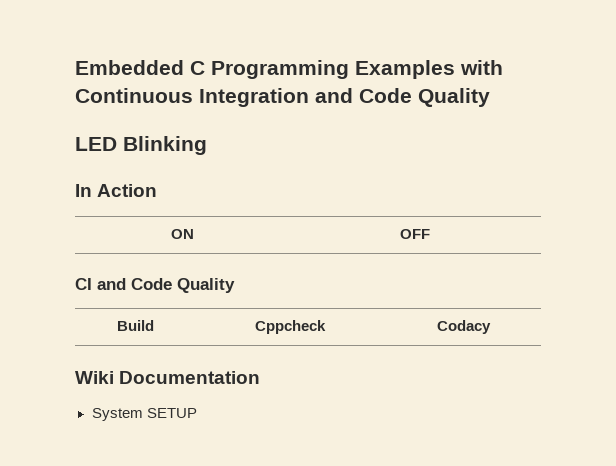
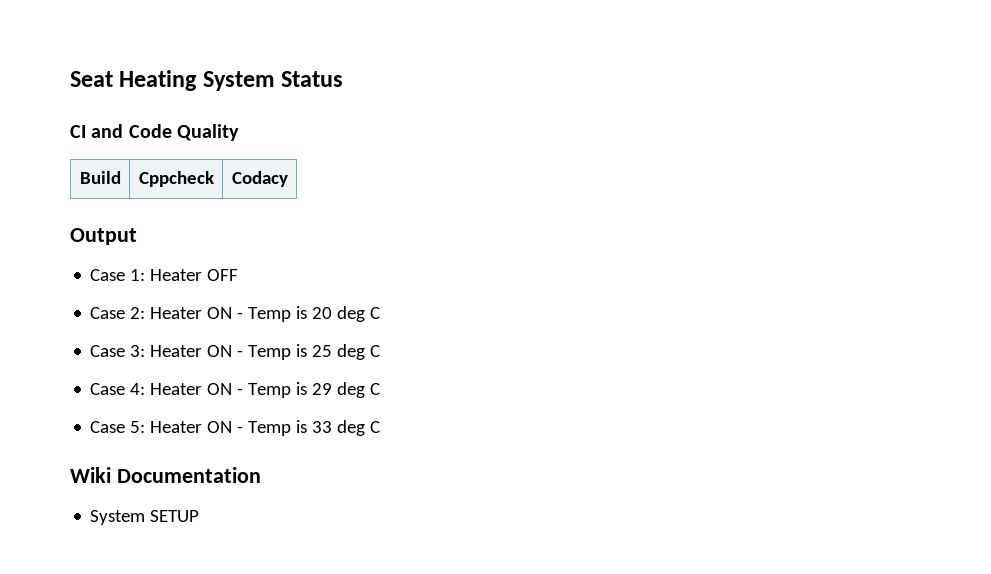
- Embedded C Programming Examples with Continuous Integration and Code Quality
- LED Blinking
- In Action
- ON | OFF
+ Seat Heating System Status
+ Output
+ Case 1: Heater OFF
+ Case 2: Heater ON - Temp is 20 deg C
+ Case 3: Heater ON - Temp is 25 deg C
+ Case 4: Heater ON - Temp is 29 deg C
+ Case 5: Heater ON - Temp is 33 deg C

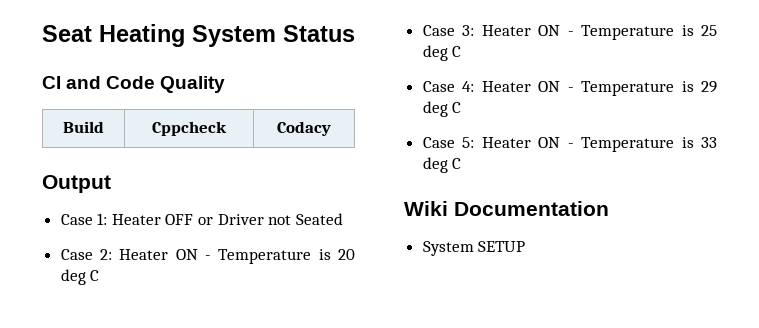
- Case 1: Heater OFF
+ Case 1: Heater OFF or Driver not Seated
- Case 2: Heater ON - Temp is 20 deg C
+ Case 2: Heater ON - Temperature is 20 deg C
- Case 3: Heater ON - Temp is 25 deg C
+ Case 3: Heater ON - Temperature is 25 deg C
- Case 4: Heater ON - Temp is 29 deg C
+ Case 4: Heater ON - Temperature is 29 deg C
- Case 5: Heater ON - Temp is 33 deg C
+ Case 5: Heater ON - Temperature is 33 deg C

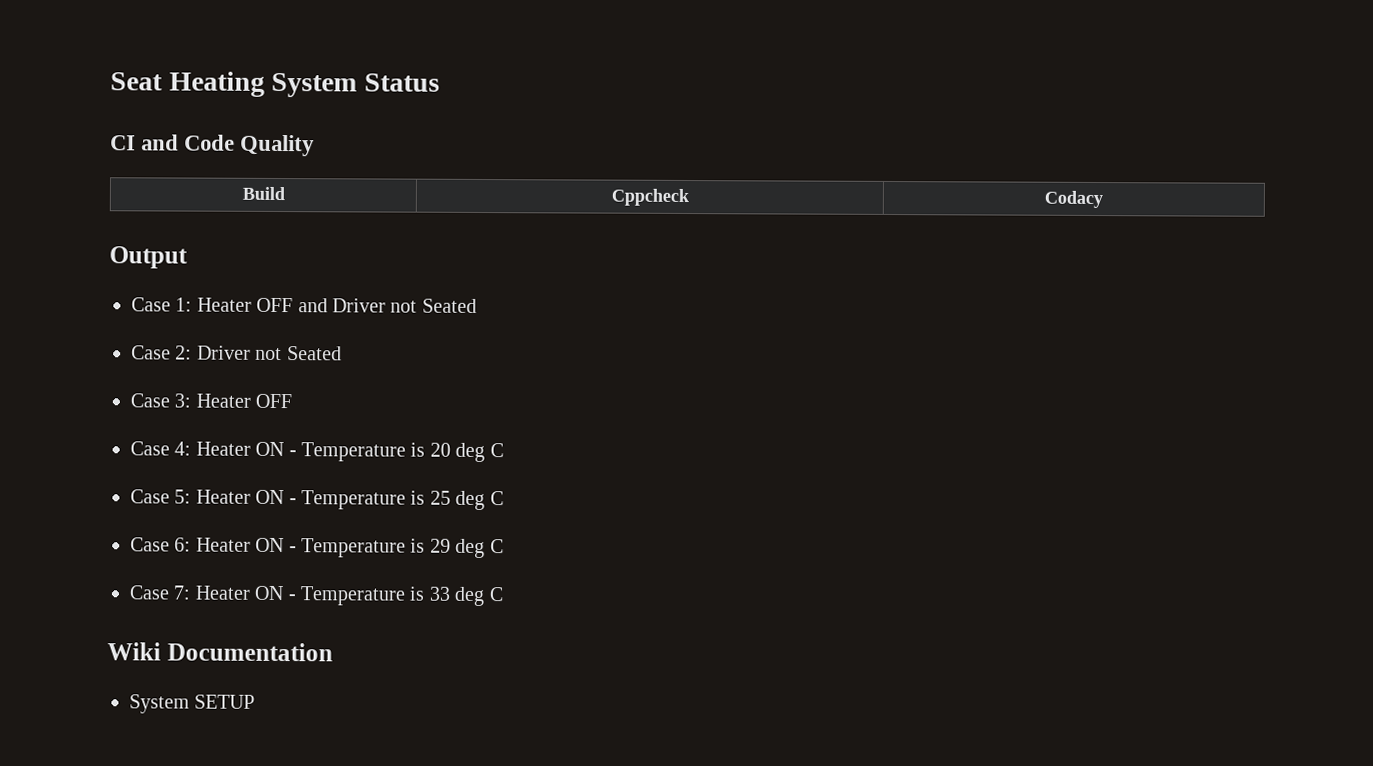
- Case 1: Heater OFF or Driver not Seated
+ Case 1: Heater OFF and Driver not Seated
- Case 2: Heater ON - Temperature is 20 deg C
+ Case 2: Driver not Seated
+ Case 3: Heater OFF
+ Case 4: Heater ON - Temperature is 20 deg C
- Case 3: Heater ON - Temperature is 25 deg C
+ Case 5: Heater ON - Temperature is 25 deg C
- Case 4: Heater ON - Temperature is 29 deg C
+ Case 6: Heater ON - Temperature is 29 deg C
- Case 5: Heater ON - Temperature is 33 deg C
+ Case 7: Heater ON - Temperature is 33 deg C

